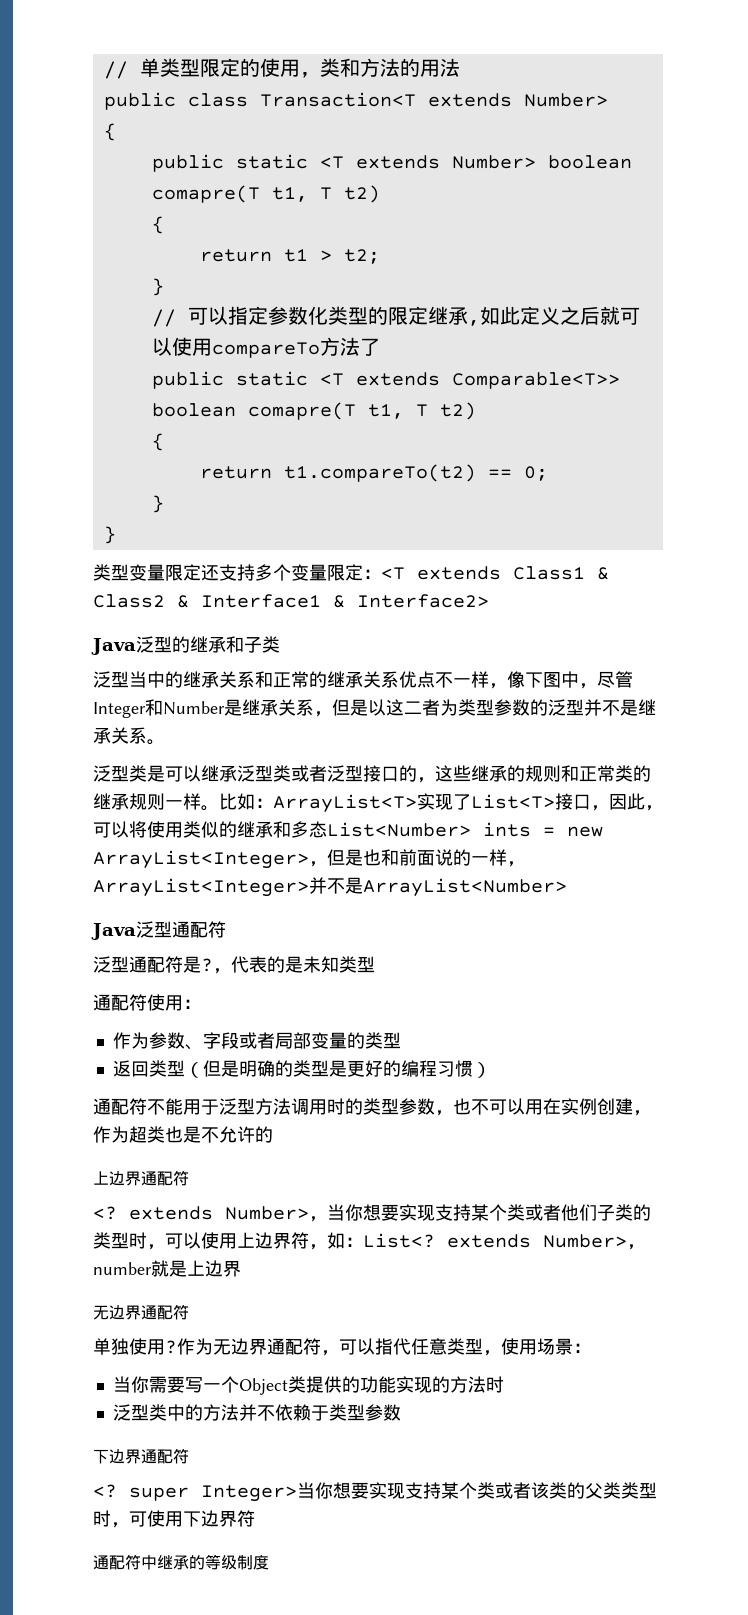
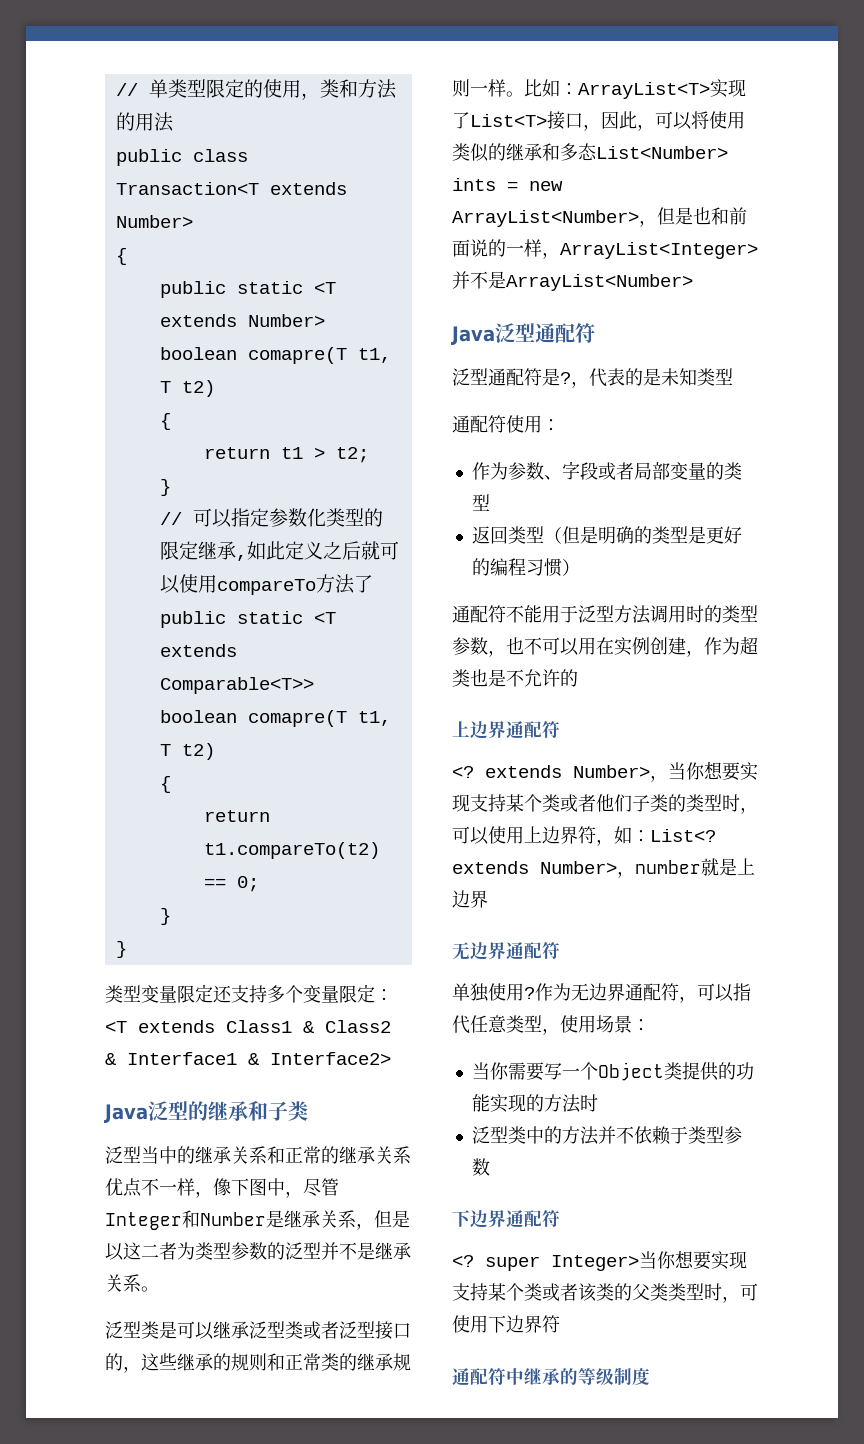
- 比如：ArrayList<T>实现了List<T>接口，因此，可以将使用类似的继承和多态List<Number> ints = new ArrayList<Integer>，但是也和前面说的一样，ArrayList<Integer>并不是ArrayList<Number>
+ 比如：ArrayList<T>实现了List<T>接口，因此，可以将使用类似的继承和多态List<Number> ints = new ArrayList<Number>，但是也和前面说的一样，ArrayList<Integer>并不是ArrayList<Number>

